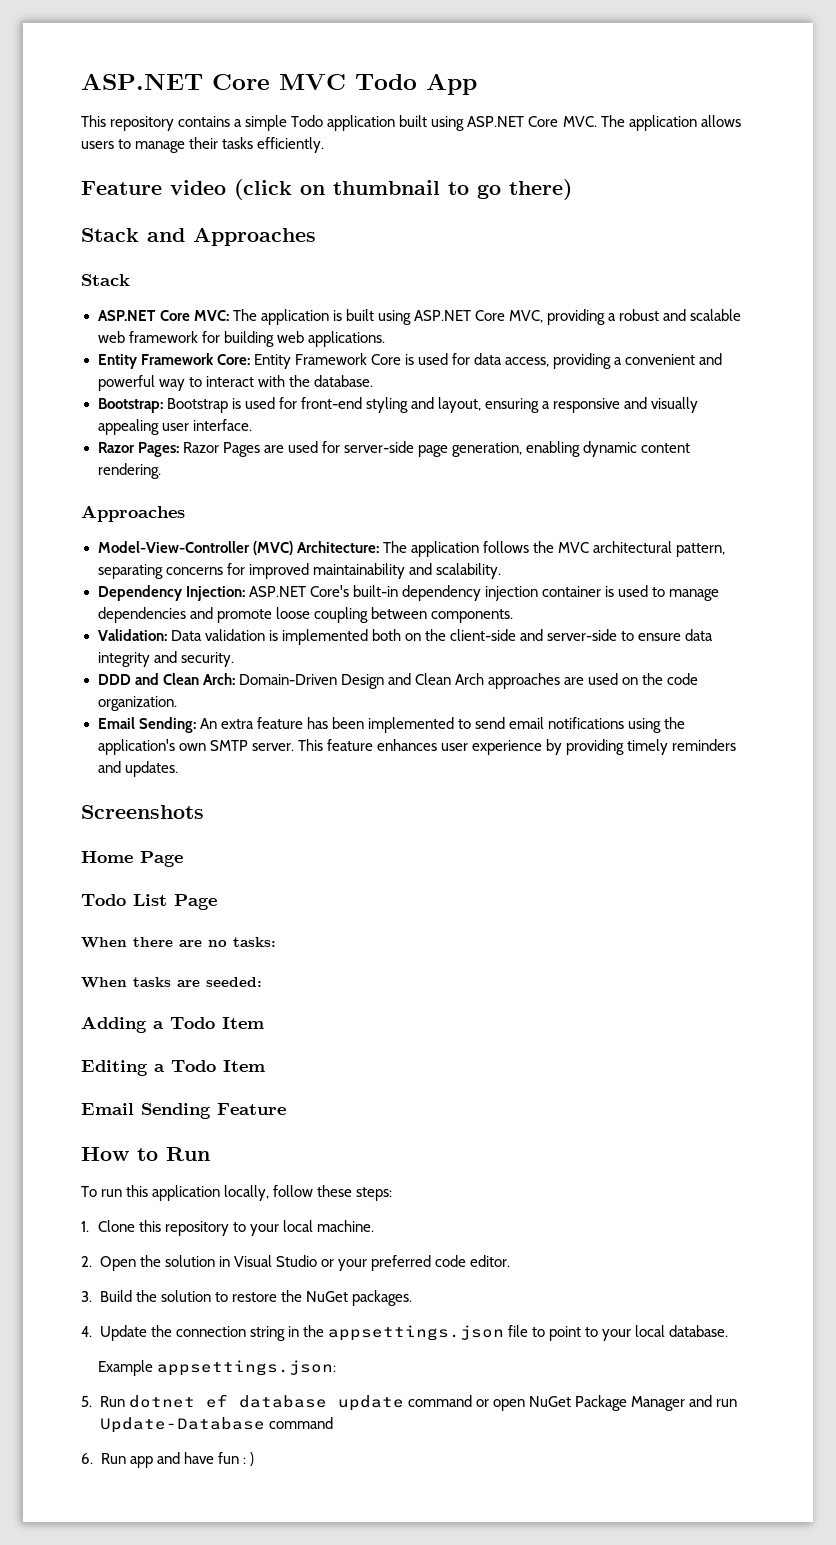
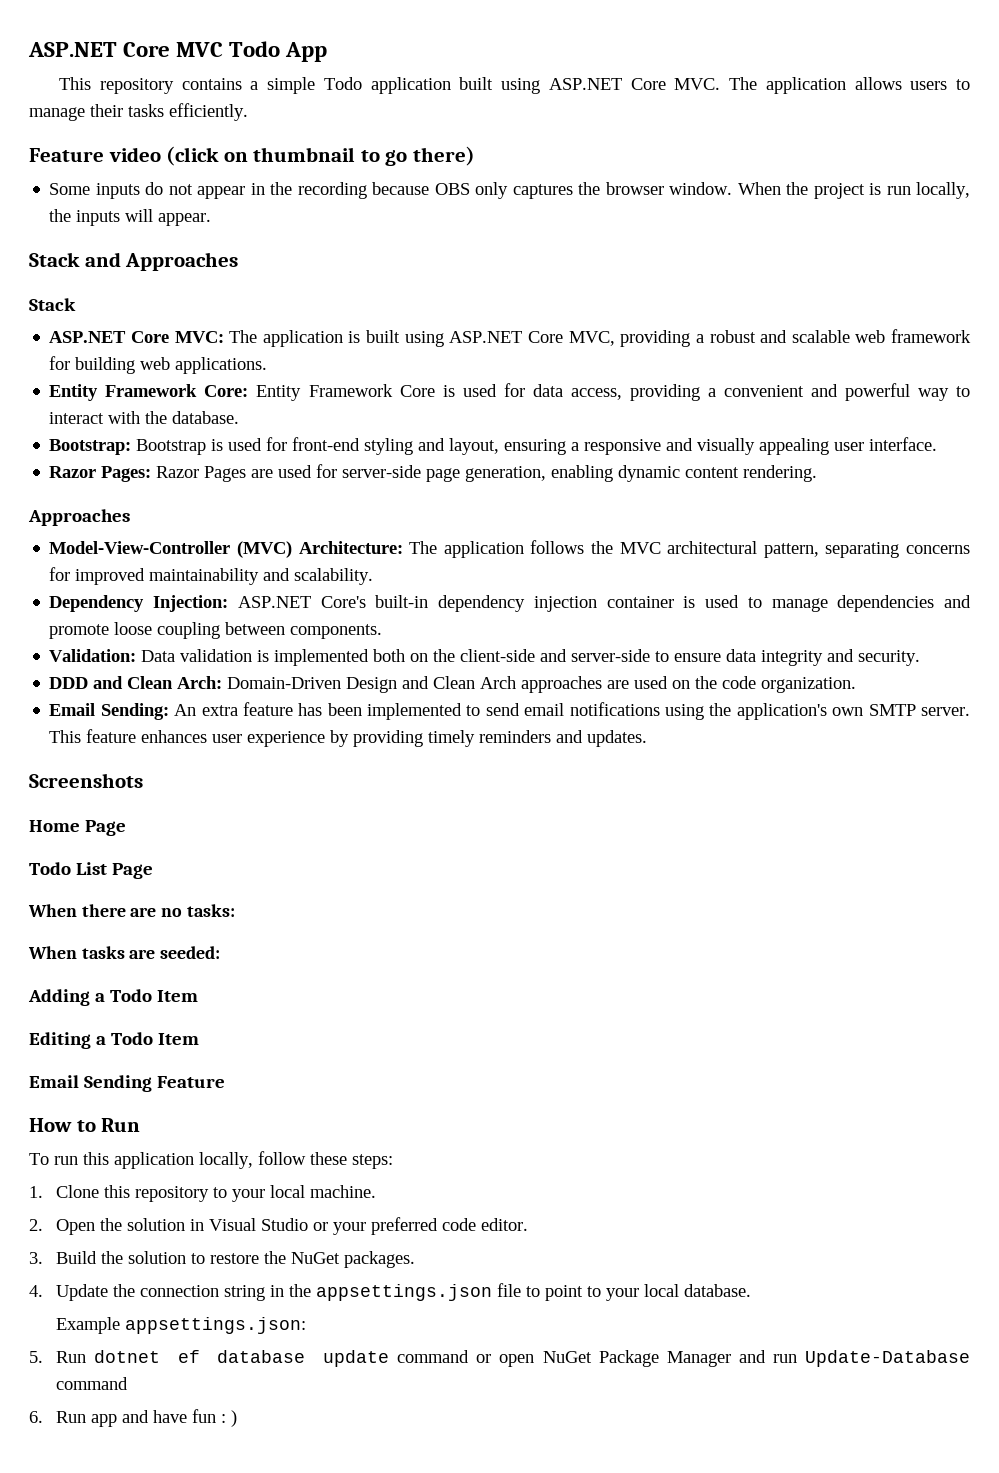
+ Some inputs do not appear in the recording because OBS only captures the browser window. When the project is run locally, the inputs will appear.

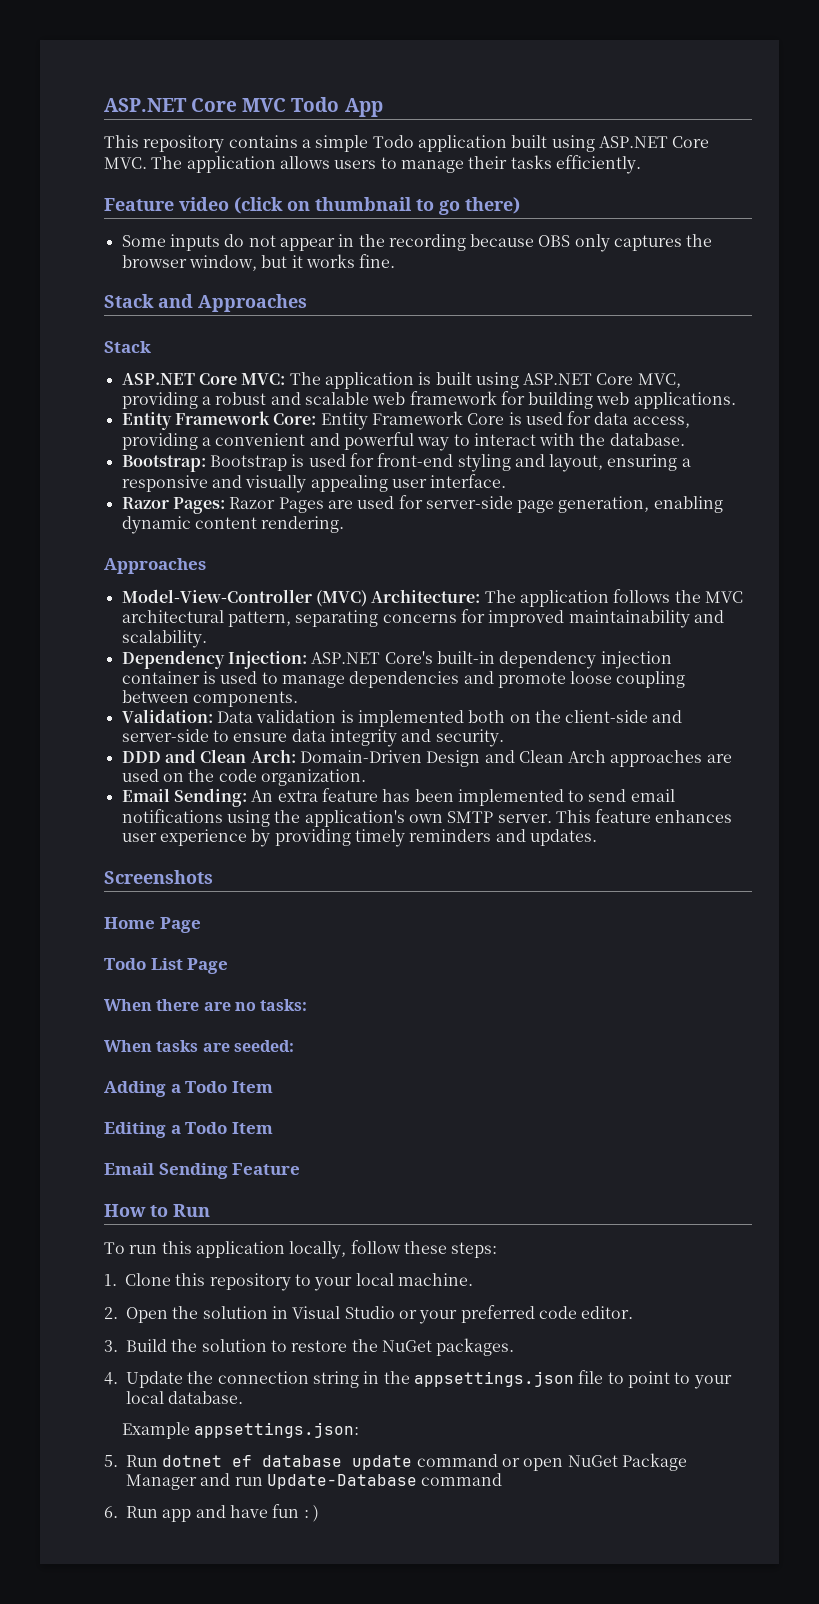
- Some inputs do not appear in the recording because OBS only captures the browser window. When the project is run locally, the inputs will appear.
+ Some inputs do not appear in the recording because OBS only captures the browser window, but it works fine.

